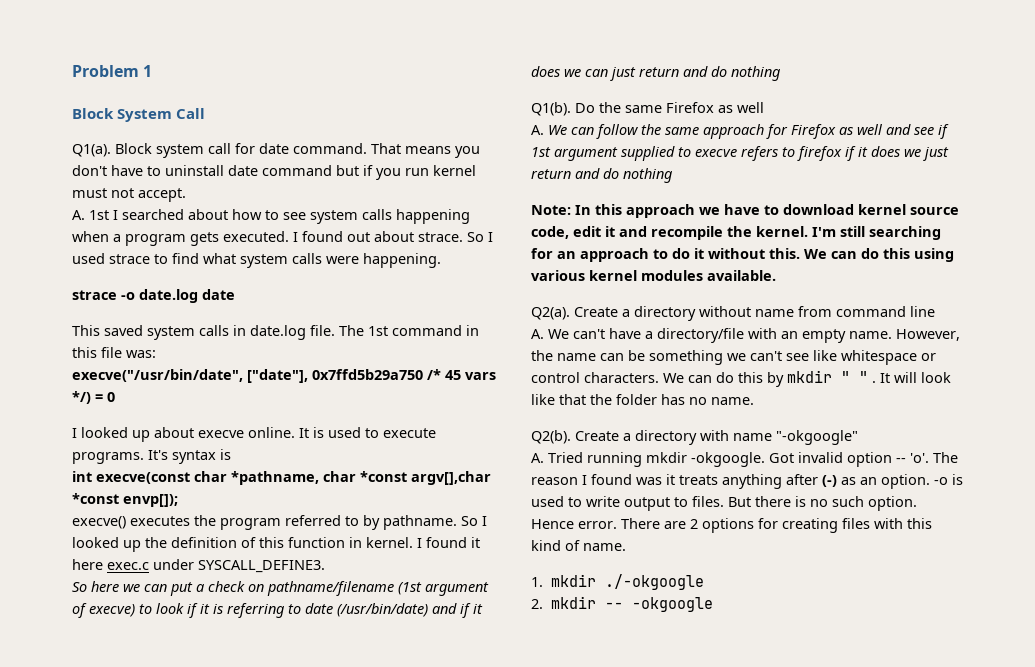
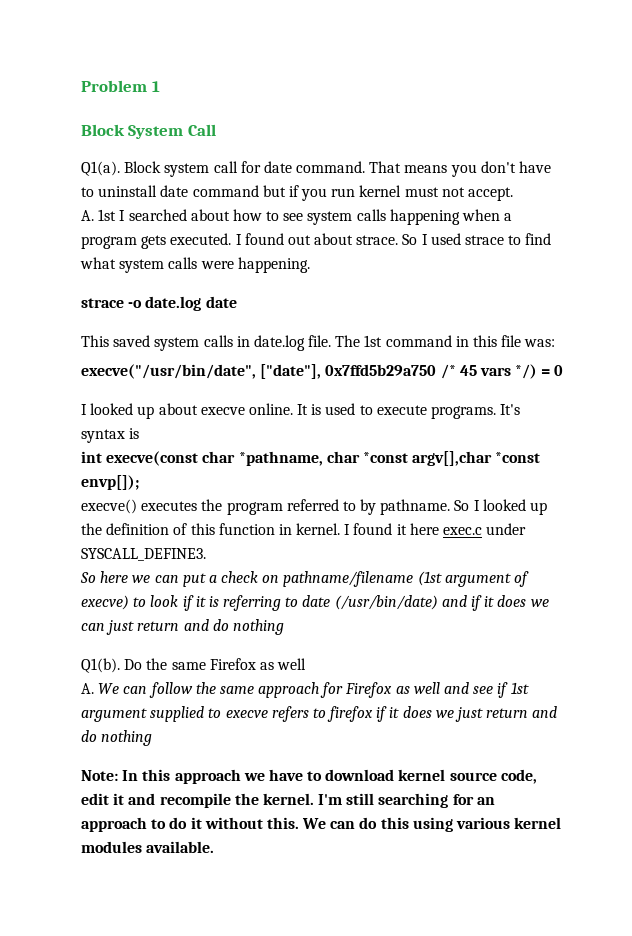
- Q2(a). Create a directory without name from command line
- A. We can't have a directory/file with an empty name. However, the name can be something we can't see like whitespace or control characters. We can do this by mkdir " " . It will look like that the folder has no name.
- Q2(b). Create a directory with name "-okgoogle"
- A. Tried running mkdir -okgoogle. Got invalid option -- 'o'. The reason I found was it treats anything after (-) as an option. -o is used to write output to files. But there is no such option. Hence error. There are 2 options for creating files with this kind of name.
- 1. mkdir ./-okgoogle
- 2. mkdir -- -okgoogle

